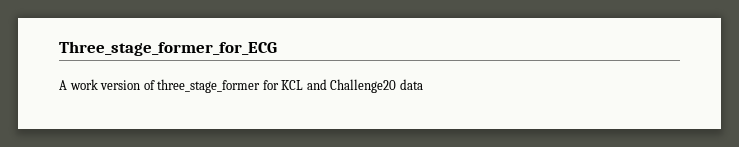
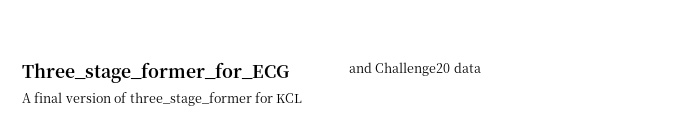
- A work version of three_stage_former for KCL and Challenge20 data
+ A final version of three_stage_former for KCL and Challenge20 data

